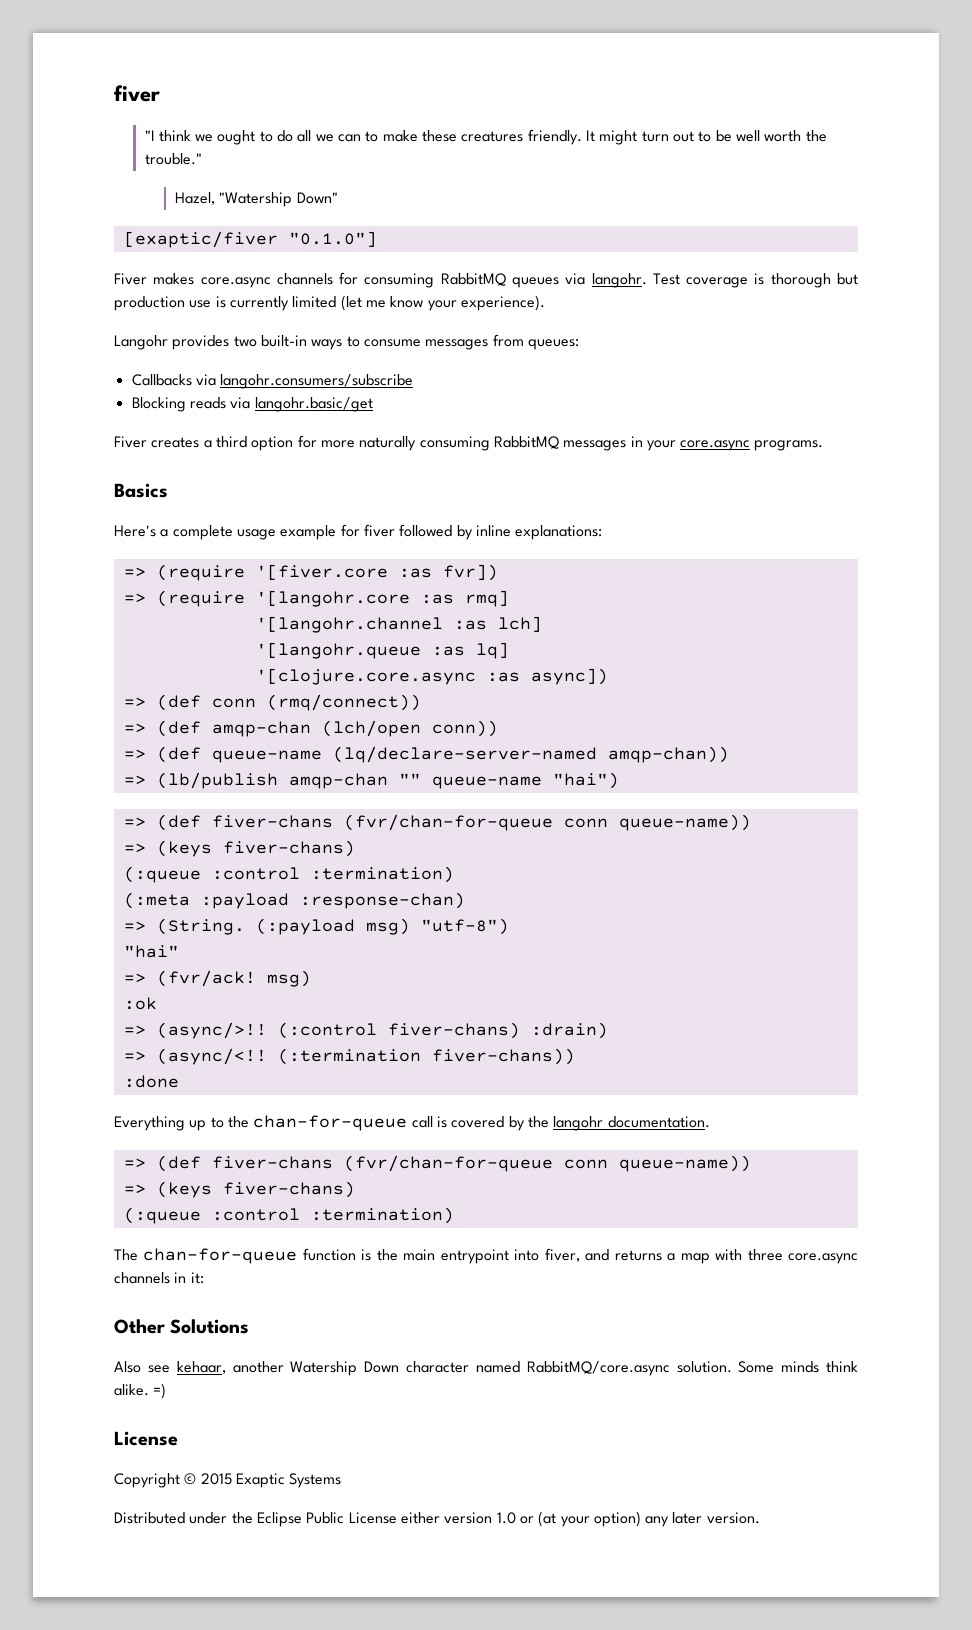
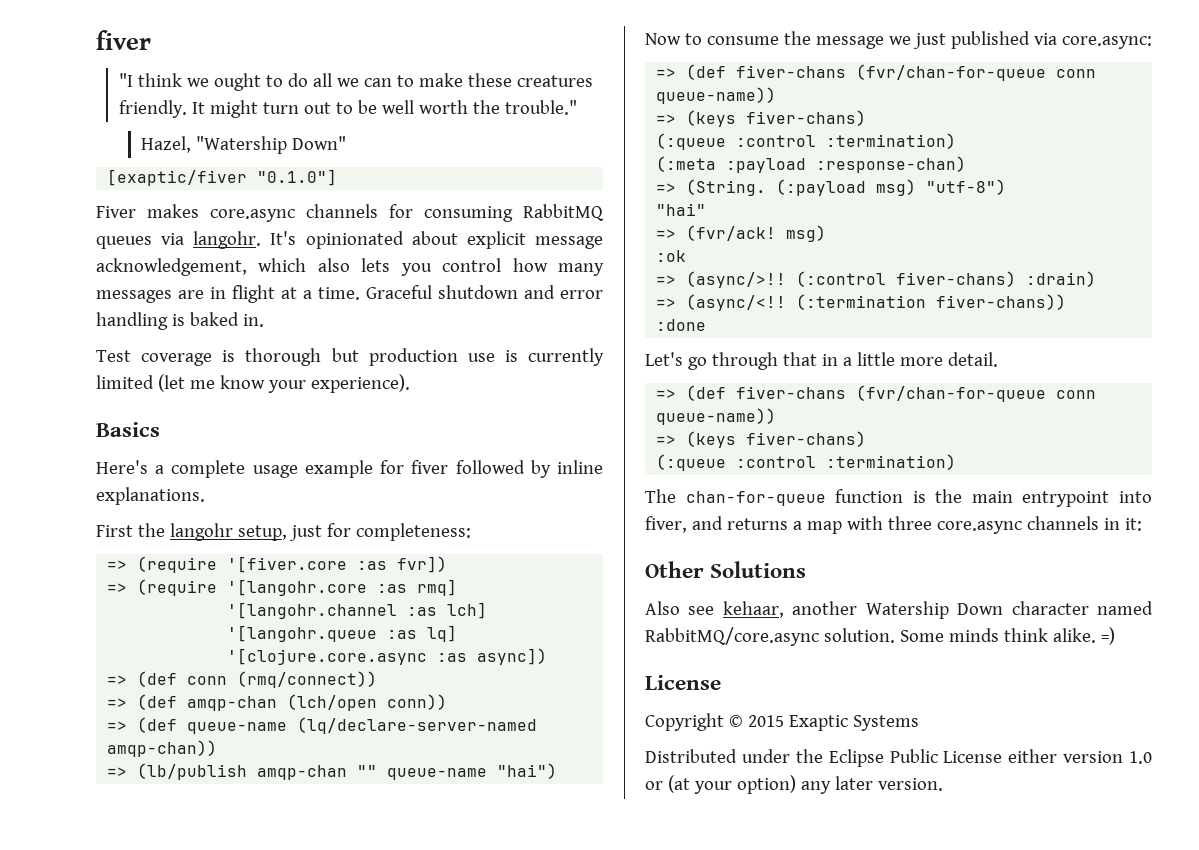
- Fiver makes core.async channels for consuming RabbitMQ queues via langohr. Test coverage is thorough but production use is currently limited (let me know your experience).
+ Fiver makes core.async channels for consuming RabbitMQ queues via langohr. It's opinionated about explicit message acknowledgement, which also lets you control how many messages are in flight at a time. Graceful shutdown and error handling is baked in.
+ Test coverage is thorough but production use is currently limited (let me know your experience).
- Langohr provides two built-in ways to consume messages from queues:
- Callbacks via langohr.consumers/subscribe
- Blocking reads via langohr.basic/get
- Fiver creates a third option for more naturally consuming RabbitMQ messages in your core.async programs.
- Here's a complete usage example for fiver followed by inline explanations:
+ Here's a complete usage example for fiver followed by inline explanations.
+ First the langohr setup, just for completeness:
+ Now to consume the message we just published via core.async:
- Everything up to the chan-for-queue call is covered by the langohr documentation.
+ Let's go through that in a little more detail.

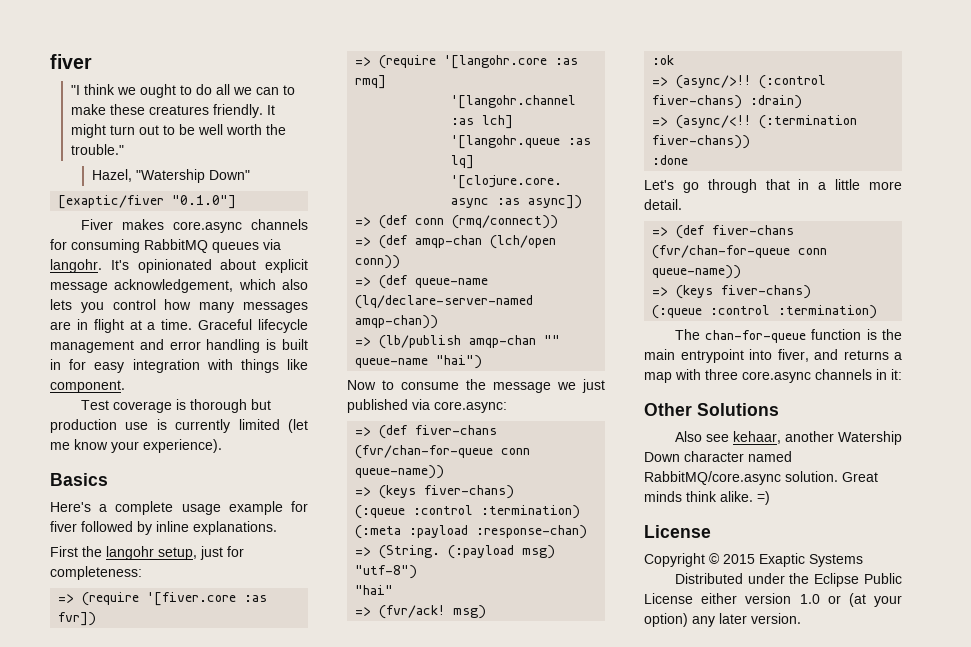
- Graceful shutdown and error handling is baked in.
+ Graceful lifecycle management and error handling is built in for easy integration with things like component.
- Some minds think alike.
+ Great minds think alike.

